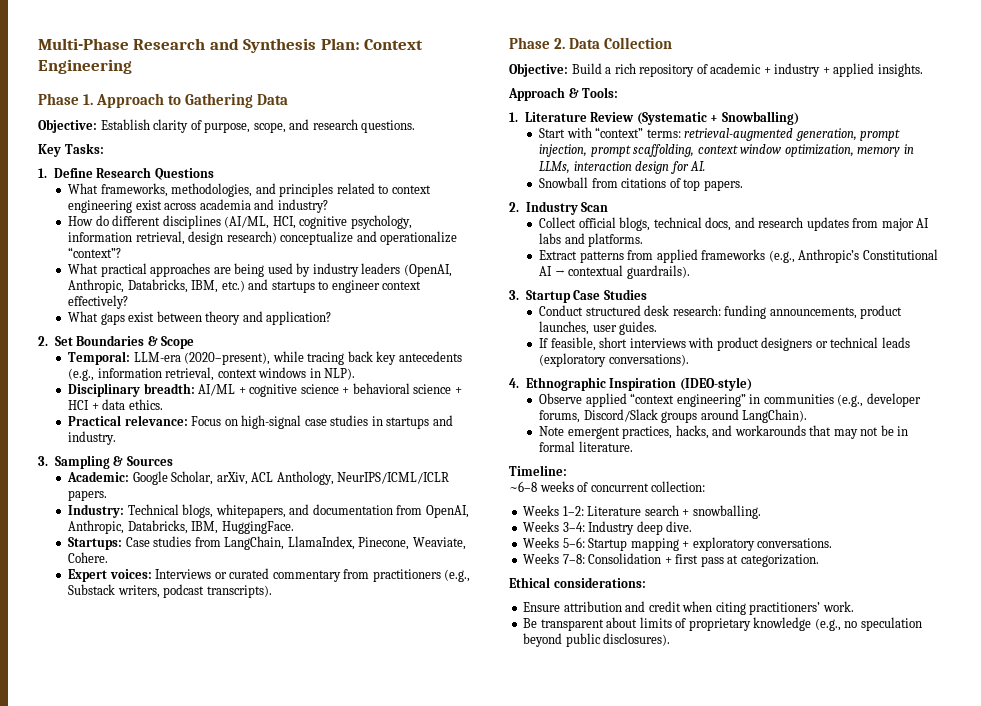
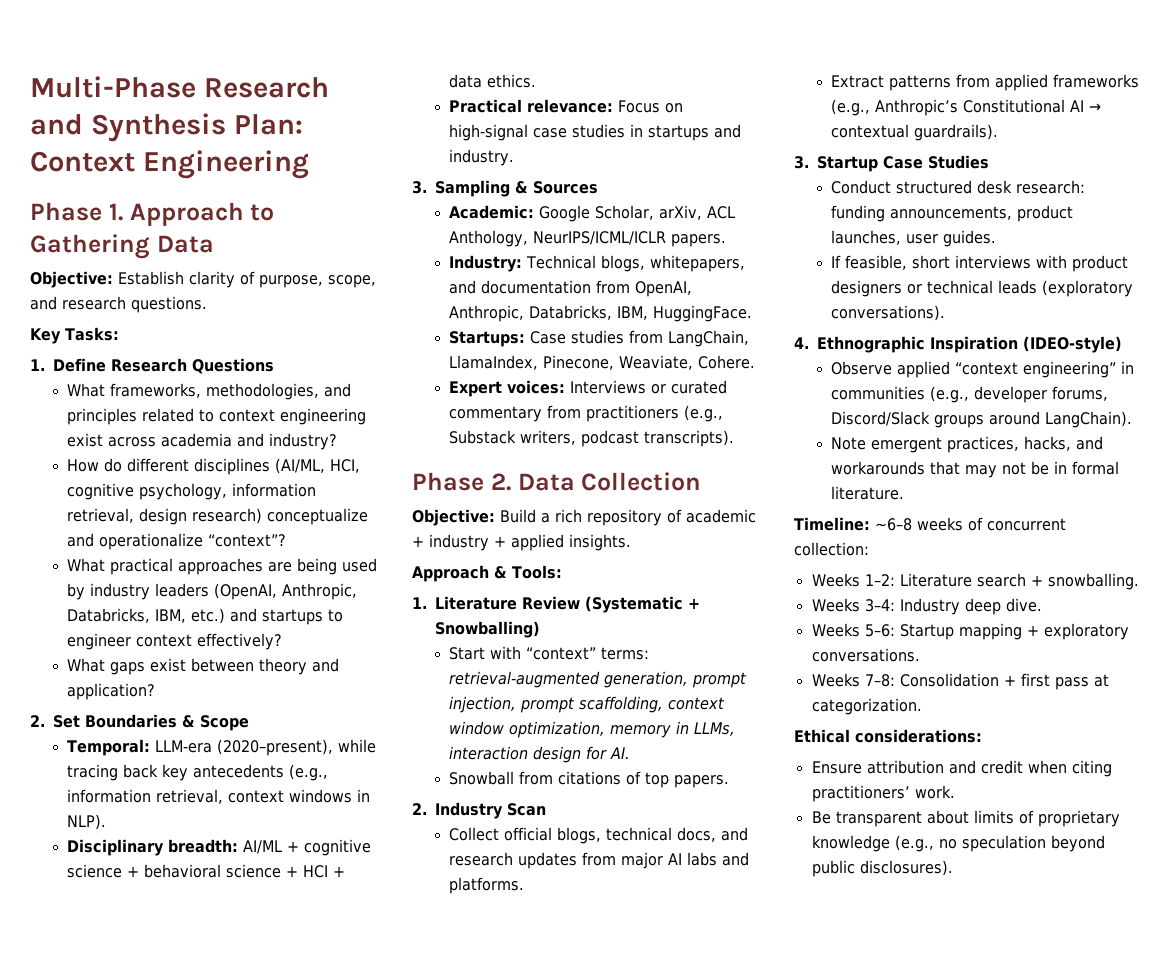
- Timeline:
- ~6–8 weeks of concurrent collection:
+ Timeline: ~6–8 weeks of concurrent collection:

